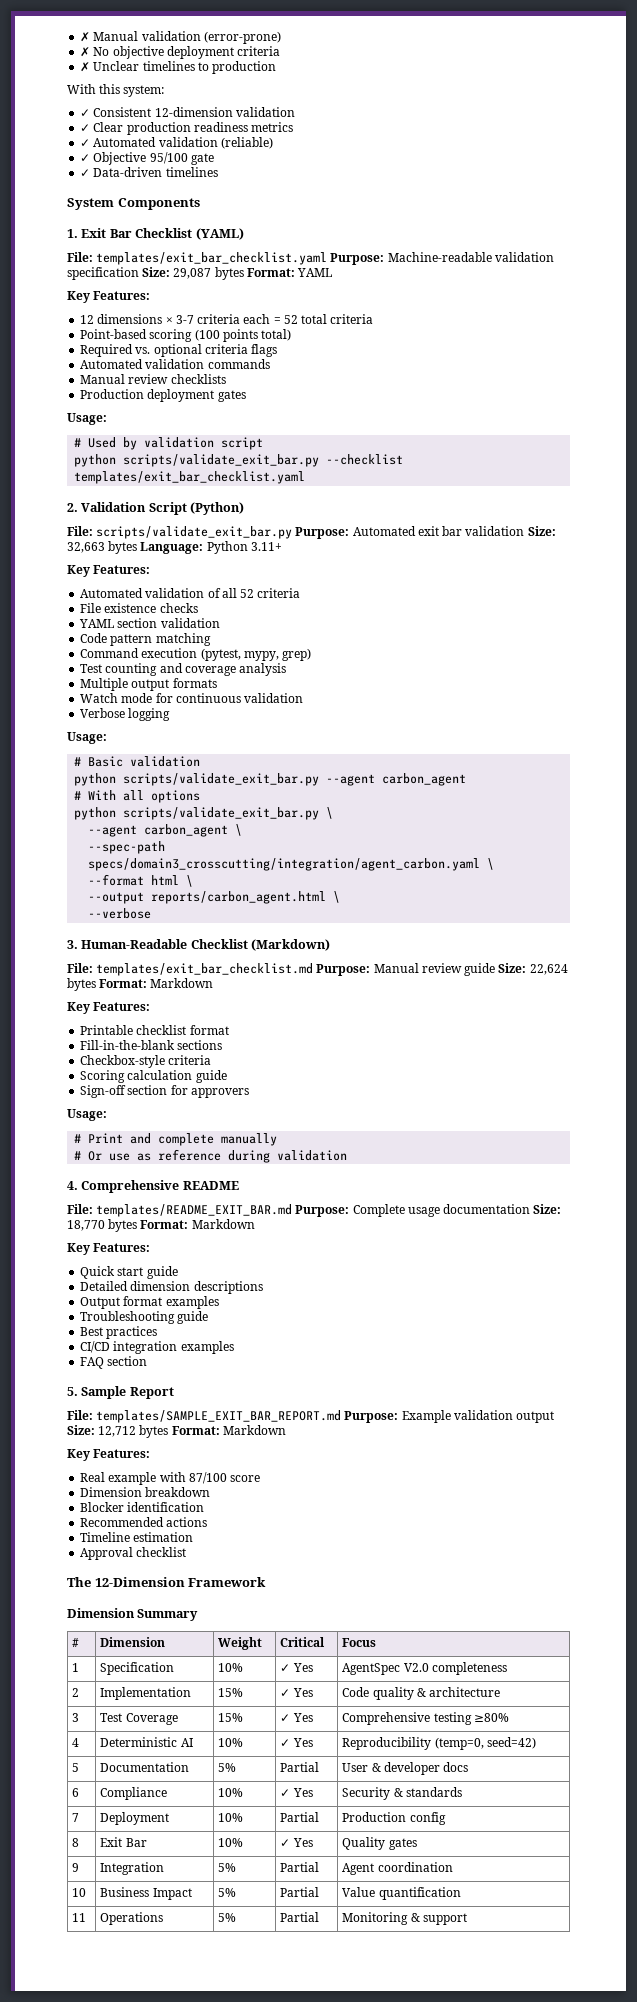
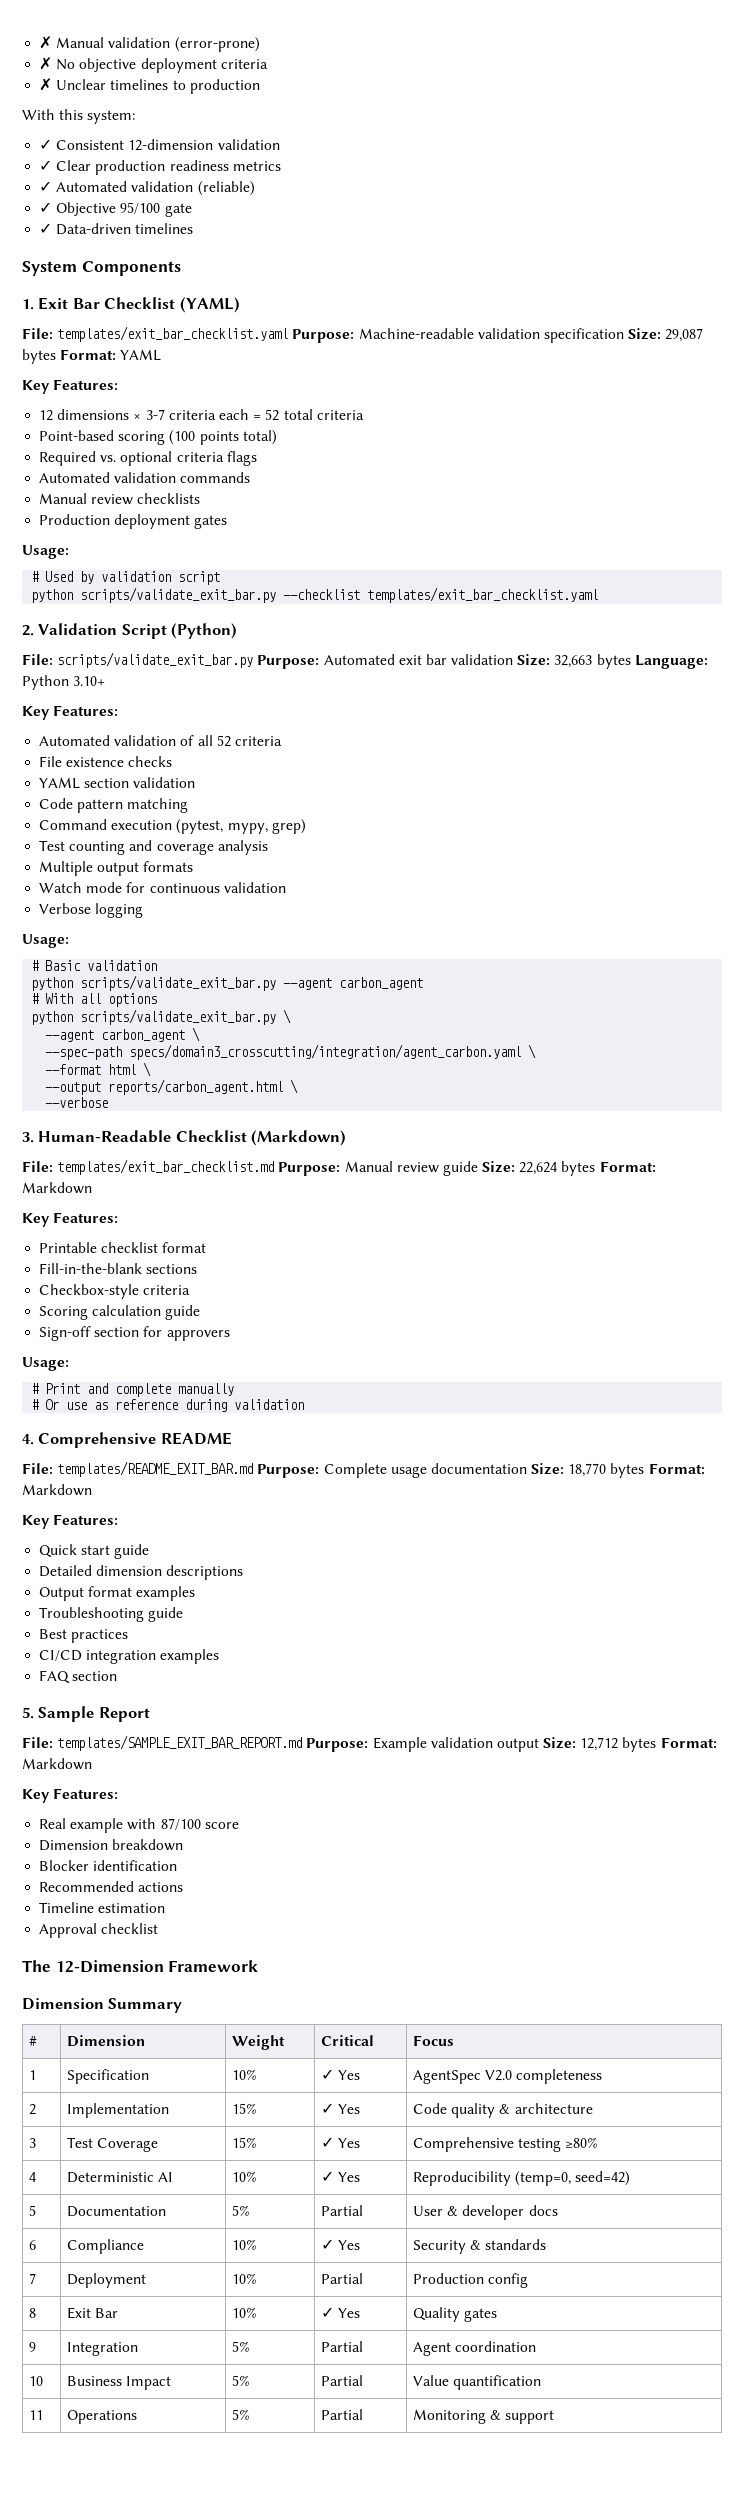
- File: scripts/validate_exit_bar.py Purpose: Automated exit bar validation Size: 32,663 bytes Language: Python 3.11+
+ File: scripts/validate_exit_bar.py Purpose: Automated exit bar validation Size: 32,663 bytes Language: Python 3.10+

